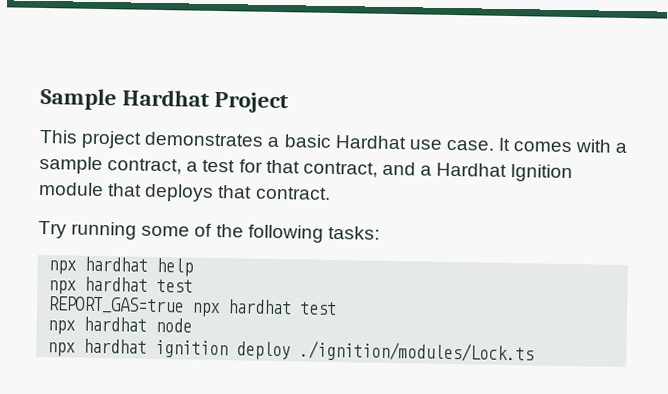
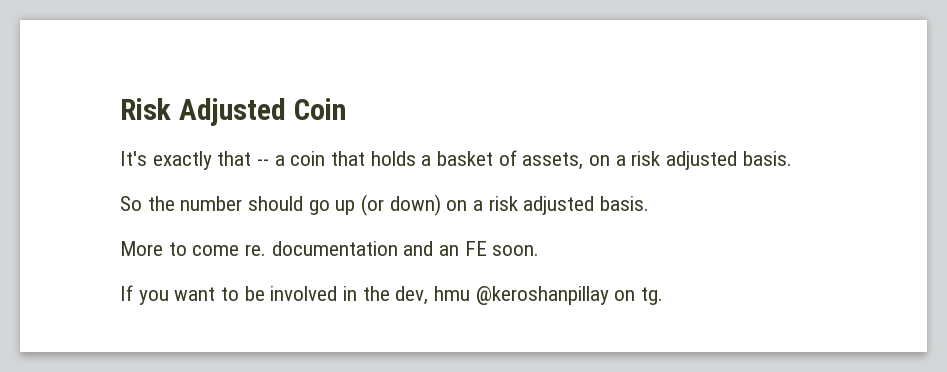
- Sample Hardhat Project
- This project demonstrates a basic Hardhat use case. It comes with a sample contract, a test for that contract, and a Hardhat Ignition module that deploys that contract.
- Try running some of the following tasks:
- npx hardhat help
- npx hardhat test
- REPORT_GAS=true npx hardhat test
- npx hardhat node
- npx hardhat ignition deploy ./ignition/modules/Lock.ts
+ Risk Adjusted Coin
+ It's exactly that -- a coin that holds a basket of assets, on a risk adjusted basis.
+ So the number should go up (or down) on a risk adjusted basis.
+ More to come re. documentation and an FE soon.
+ If you want to be involved in the dev, hmu @keroshanpillay on tg.

